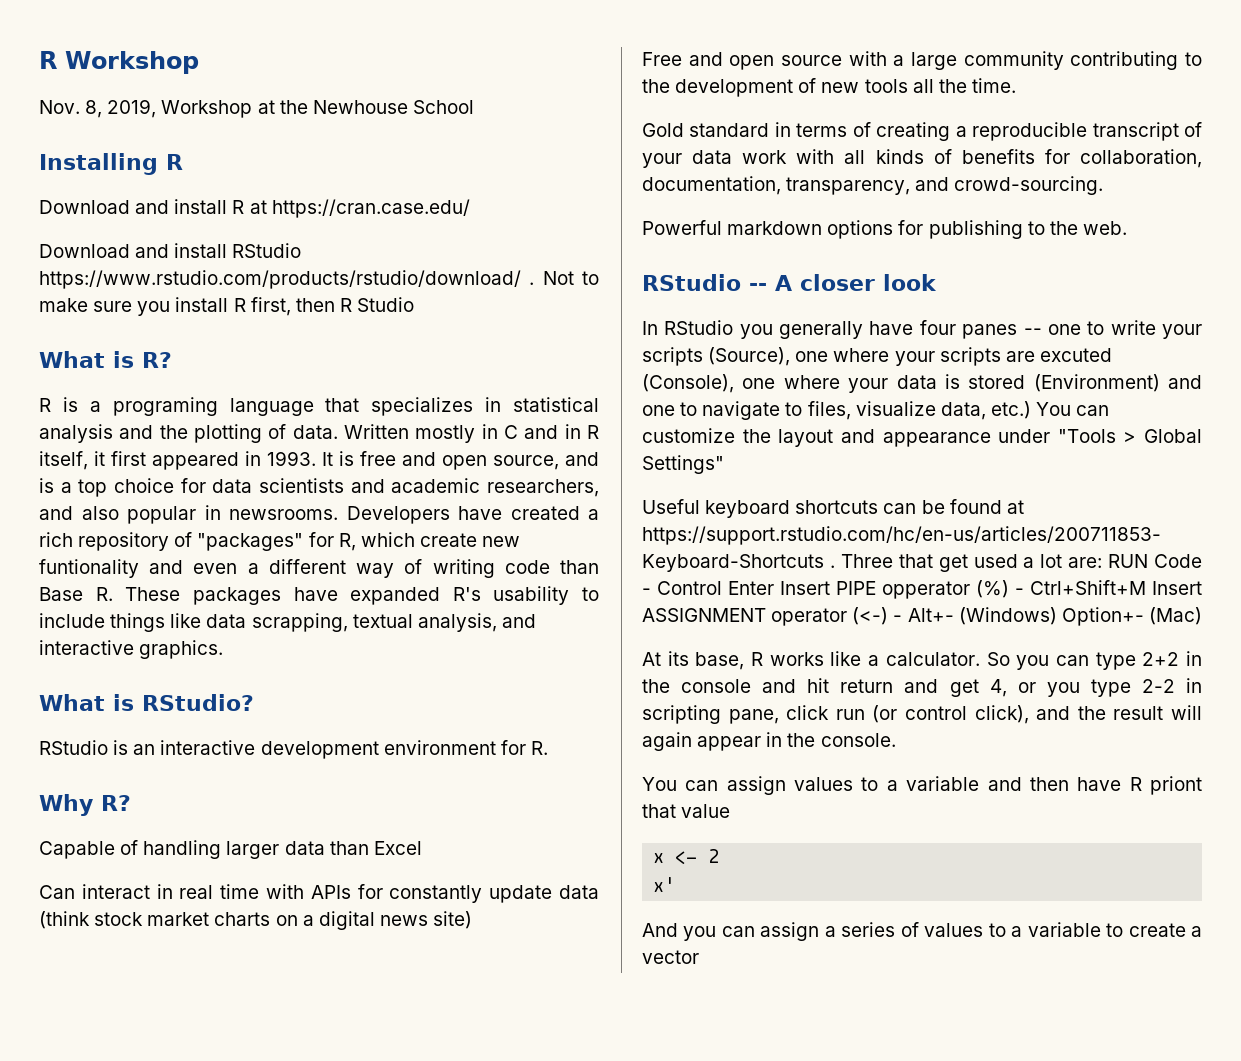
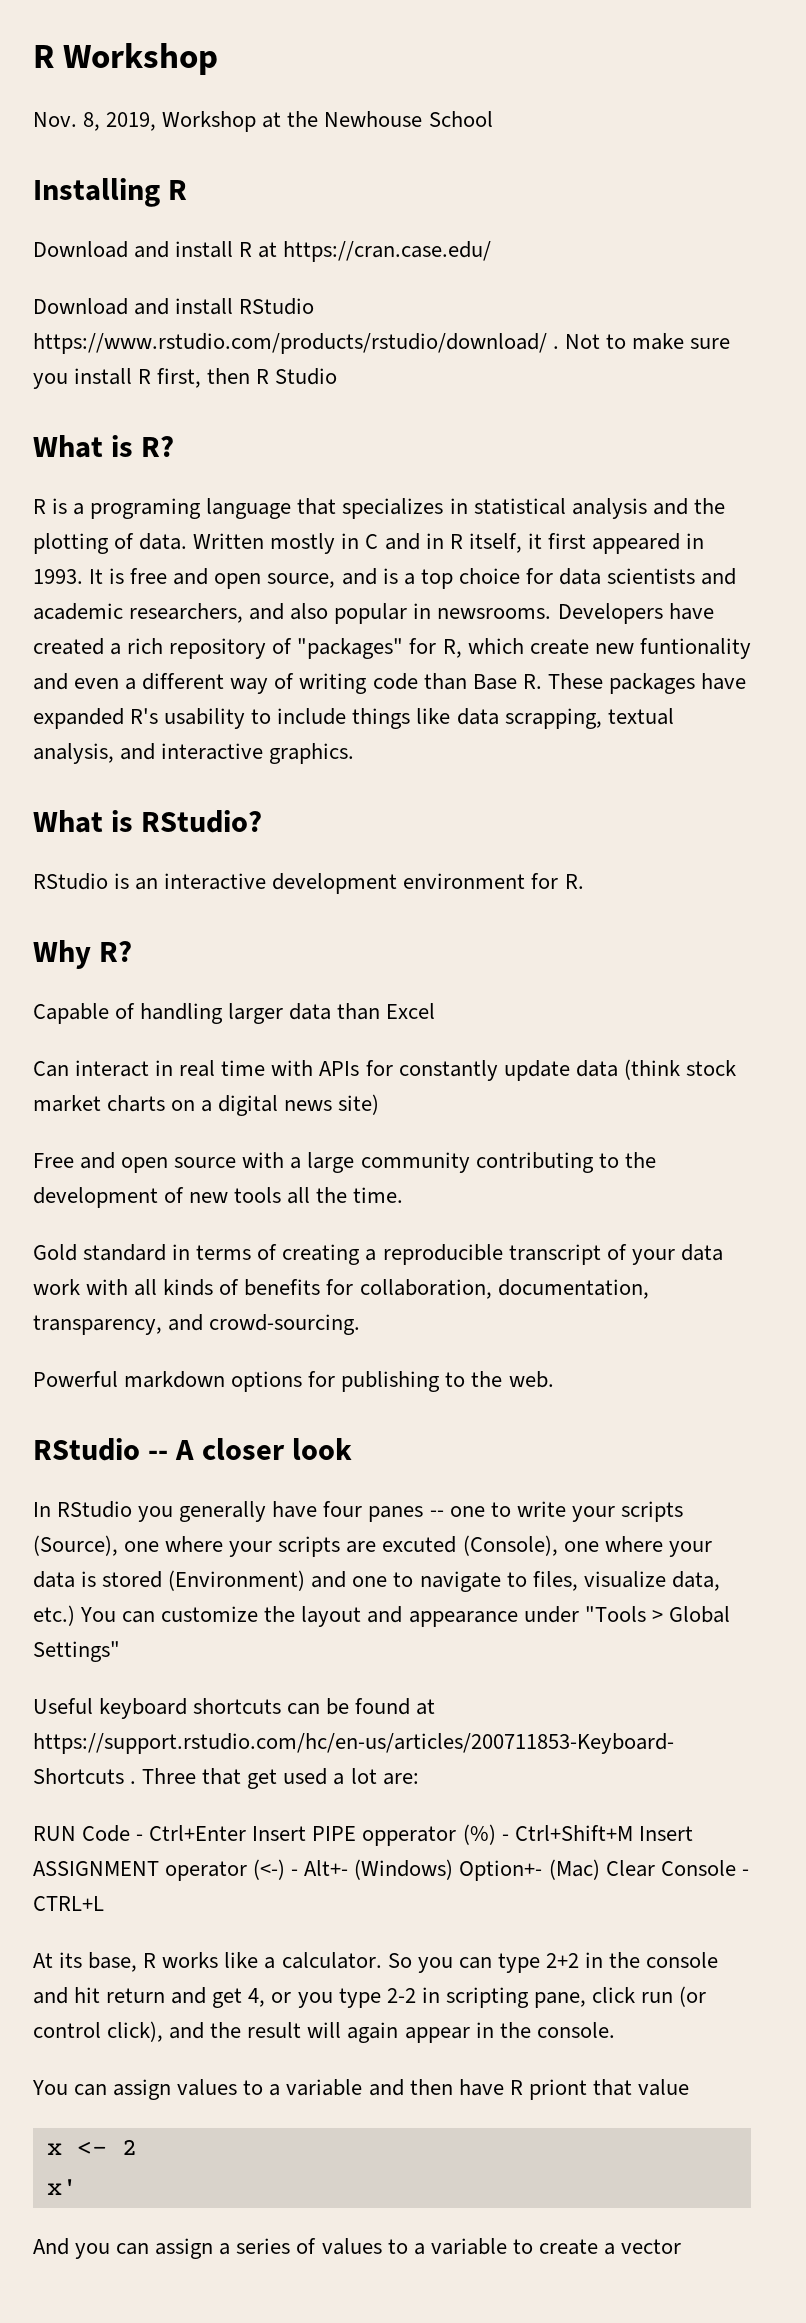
- Three that get used a lot are: RUN Code - Control Enter Insert PIPE opperator (%) - Ctrl+Shift+M Insert ASSIGNMENT operator (<-) - Alt+- (Windows) Option+- (Mac)
+ Three that get used a lot are:
+ RUN Code - Ctrl+Enter Insert PIPE opperator (%) - Ctrl+Shift+M Insert ASSIGNMENT operator (<-) - Alt+- (Windows) Option+- (Mac) Clear Console - CTRL+L

